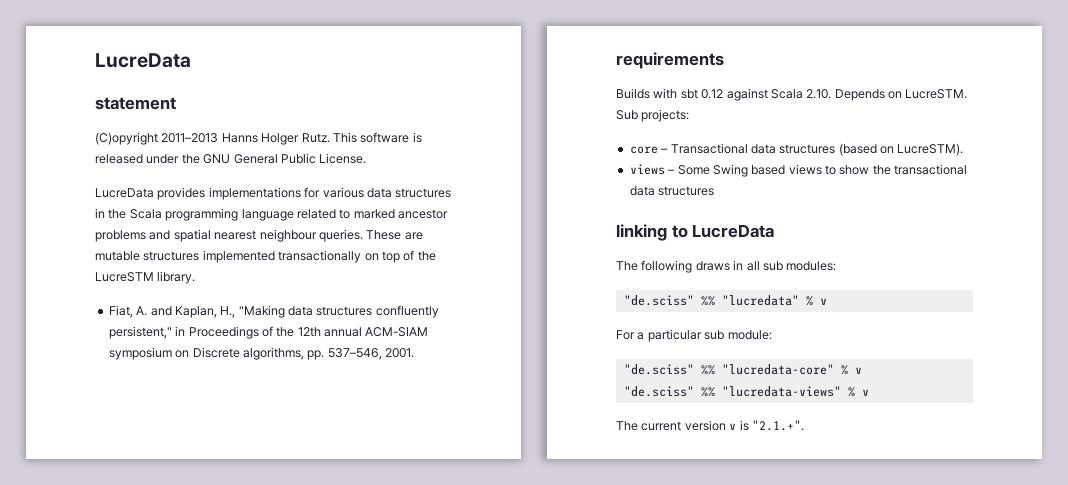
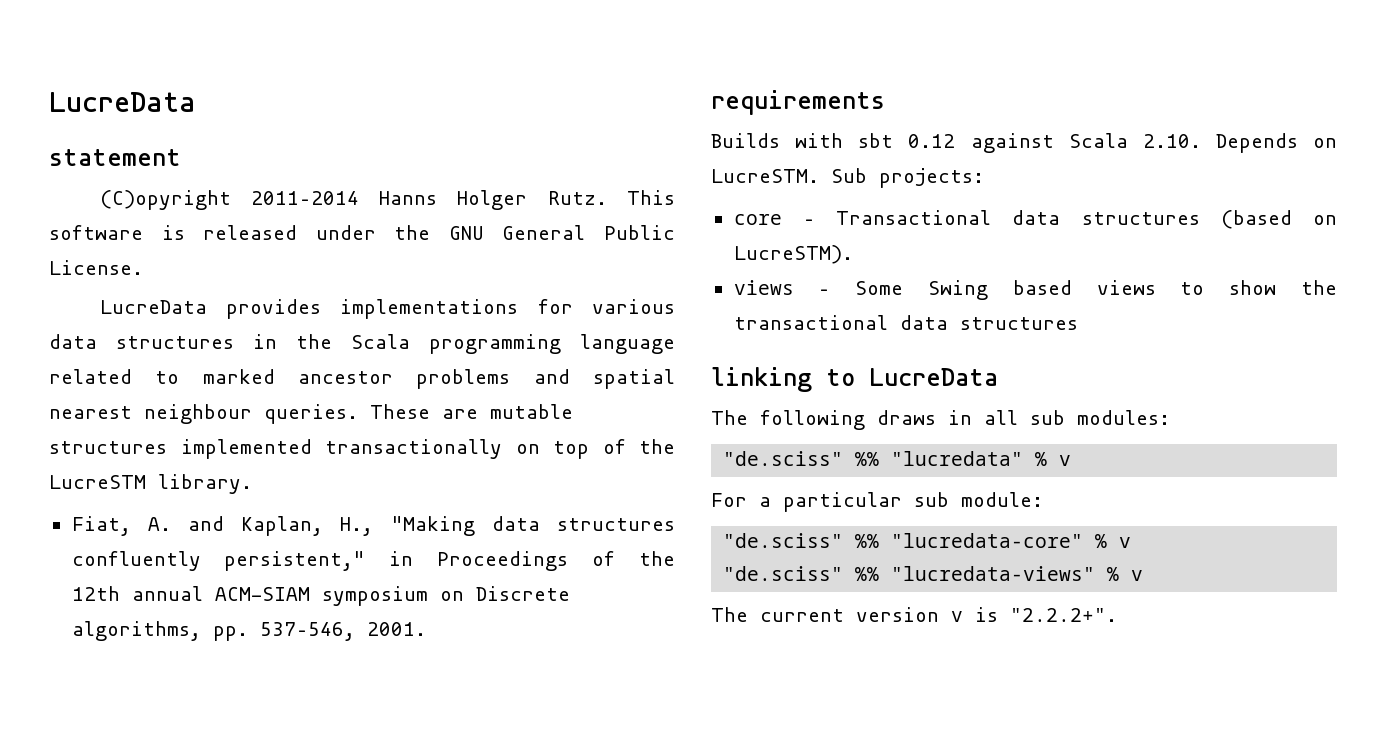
- (C)opyright 2011–2013 Hanns Holger Rutz.
+ (C)opyright 2011–2014 Hanns Holger Rutz.
- The current version v is "2.1.+".
+ The current version v is "2.2.2+".

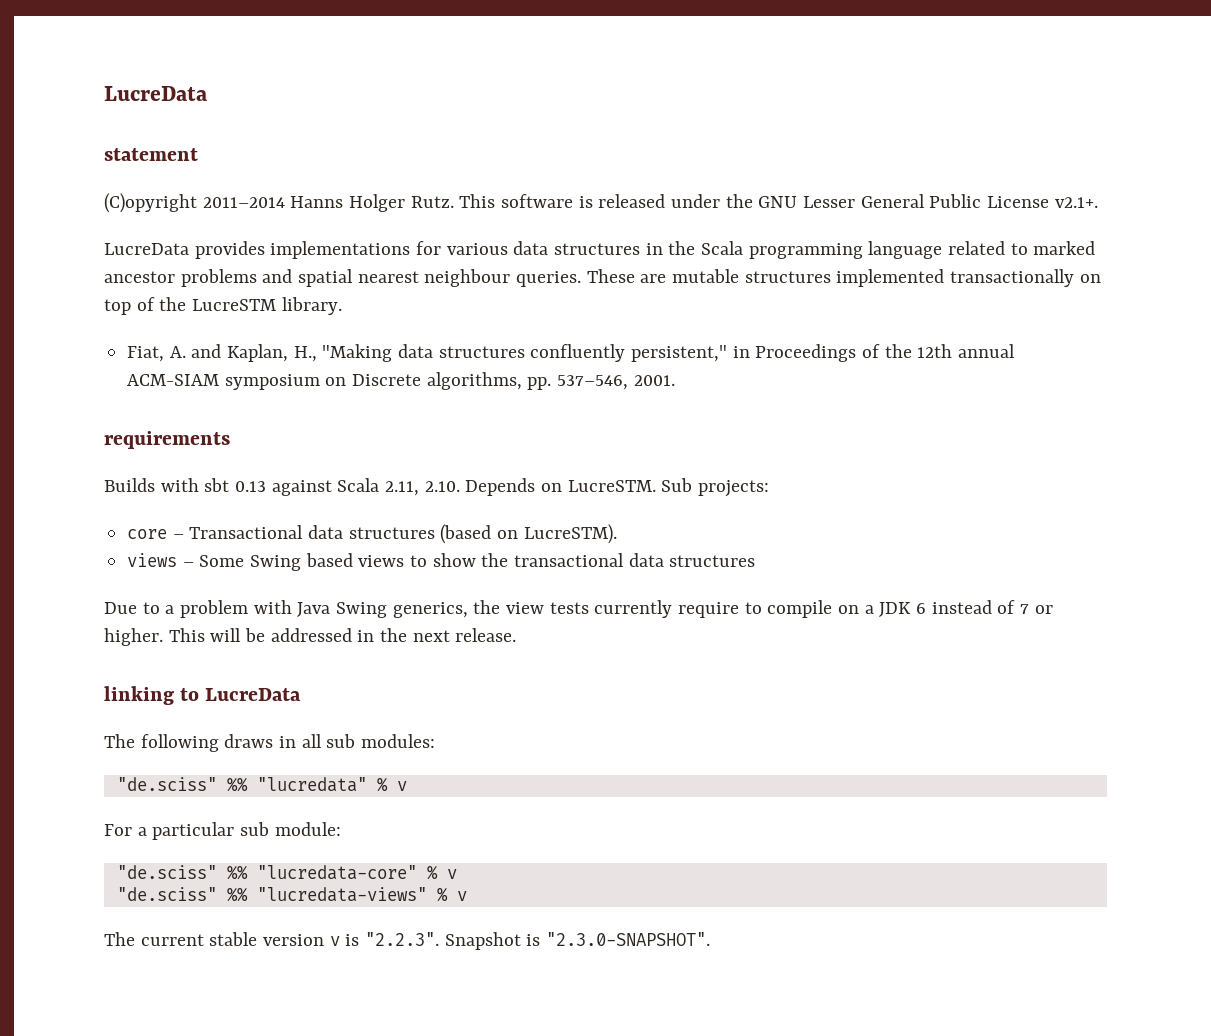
- This software is released under the GNU General Public License.
+ This software is released under the GNU Lesser General Public License v2.1+.
- Builds with sbt 0.12 against Scala 2.10. Depends on LucreSTM.
+ Builds with sbt 0.13 against Scala 2.11, 2.10. Depends on LucreSTM.
+ Due to a problem with Java Swing generics, the view tests currently require to compile on a JDK 6 instead of 7 or higher. This will be addressed in the next release.
- The current version v is "2.2.2+".
+ The current stable version v is "2.2.3". Snapshot is "2.3.0-SNAPSHOT".

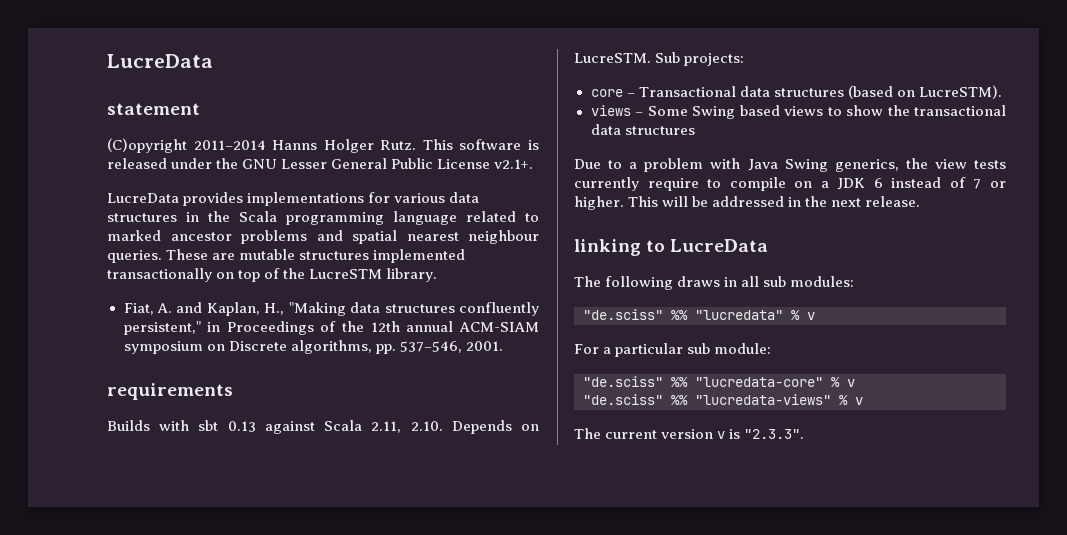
- The current stable version v is "2.2.3". Snapshot is "2.3.0-SNAPSHOT".
+ The current version v is "2.3.3".

